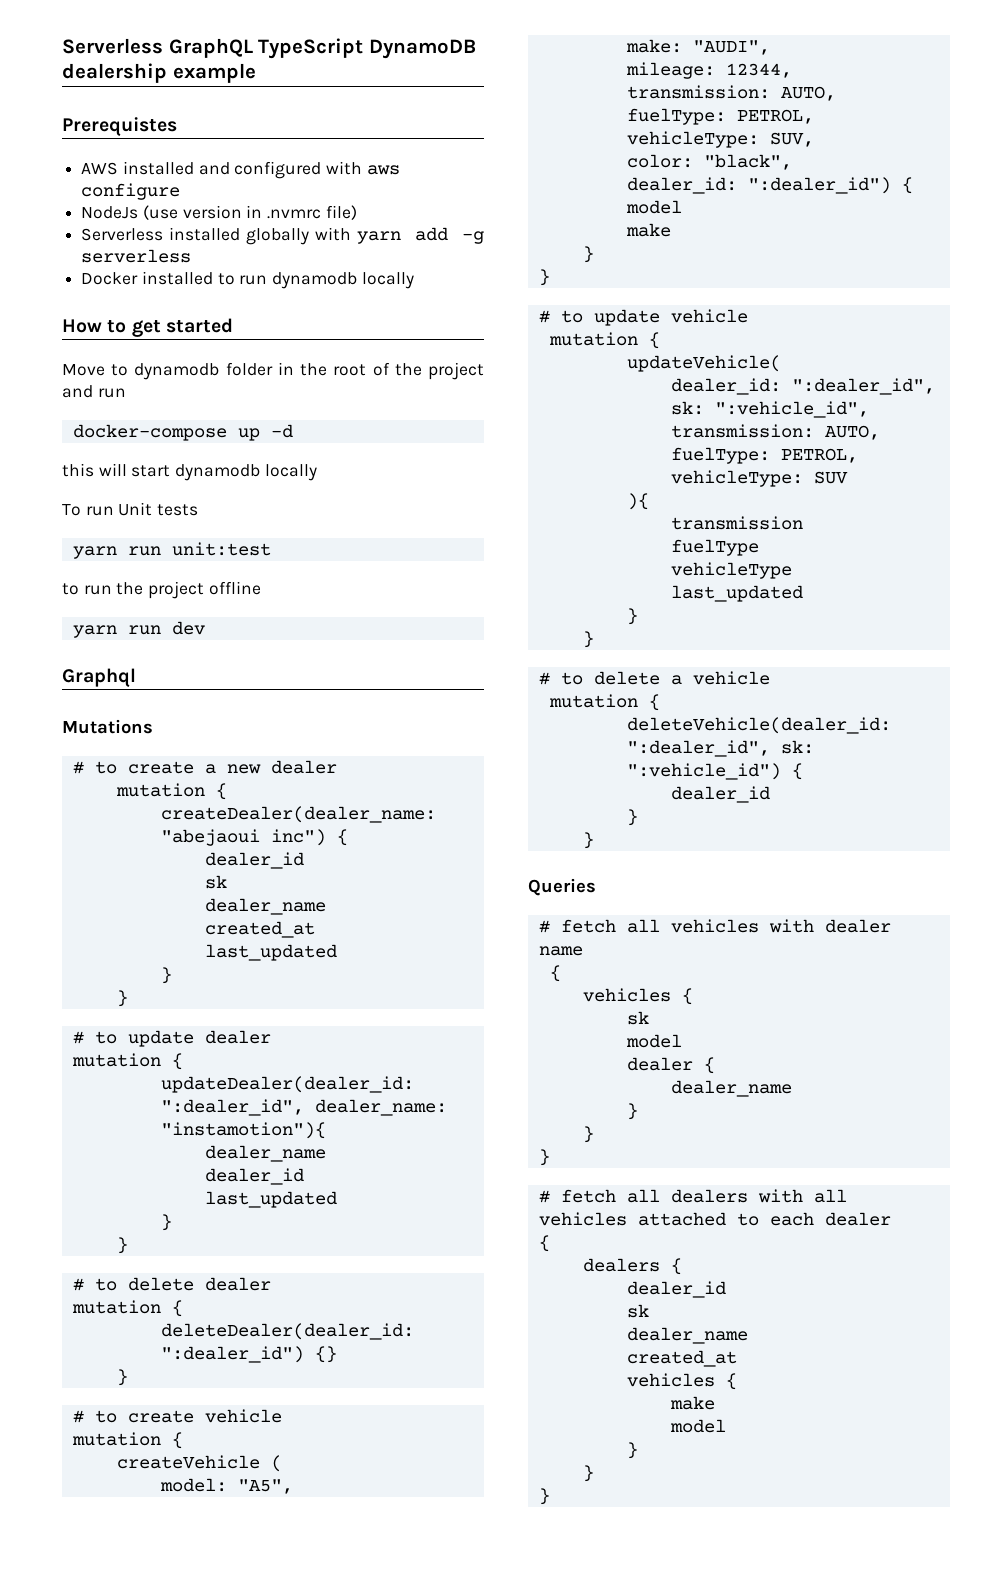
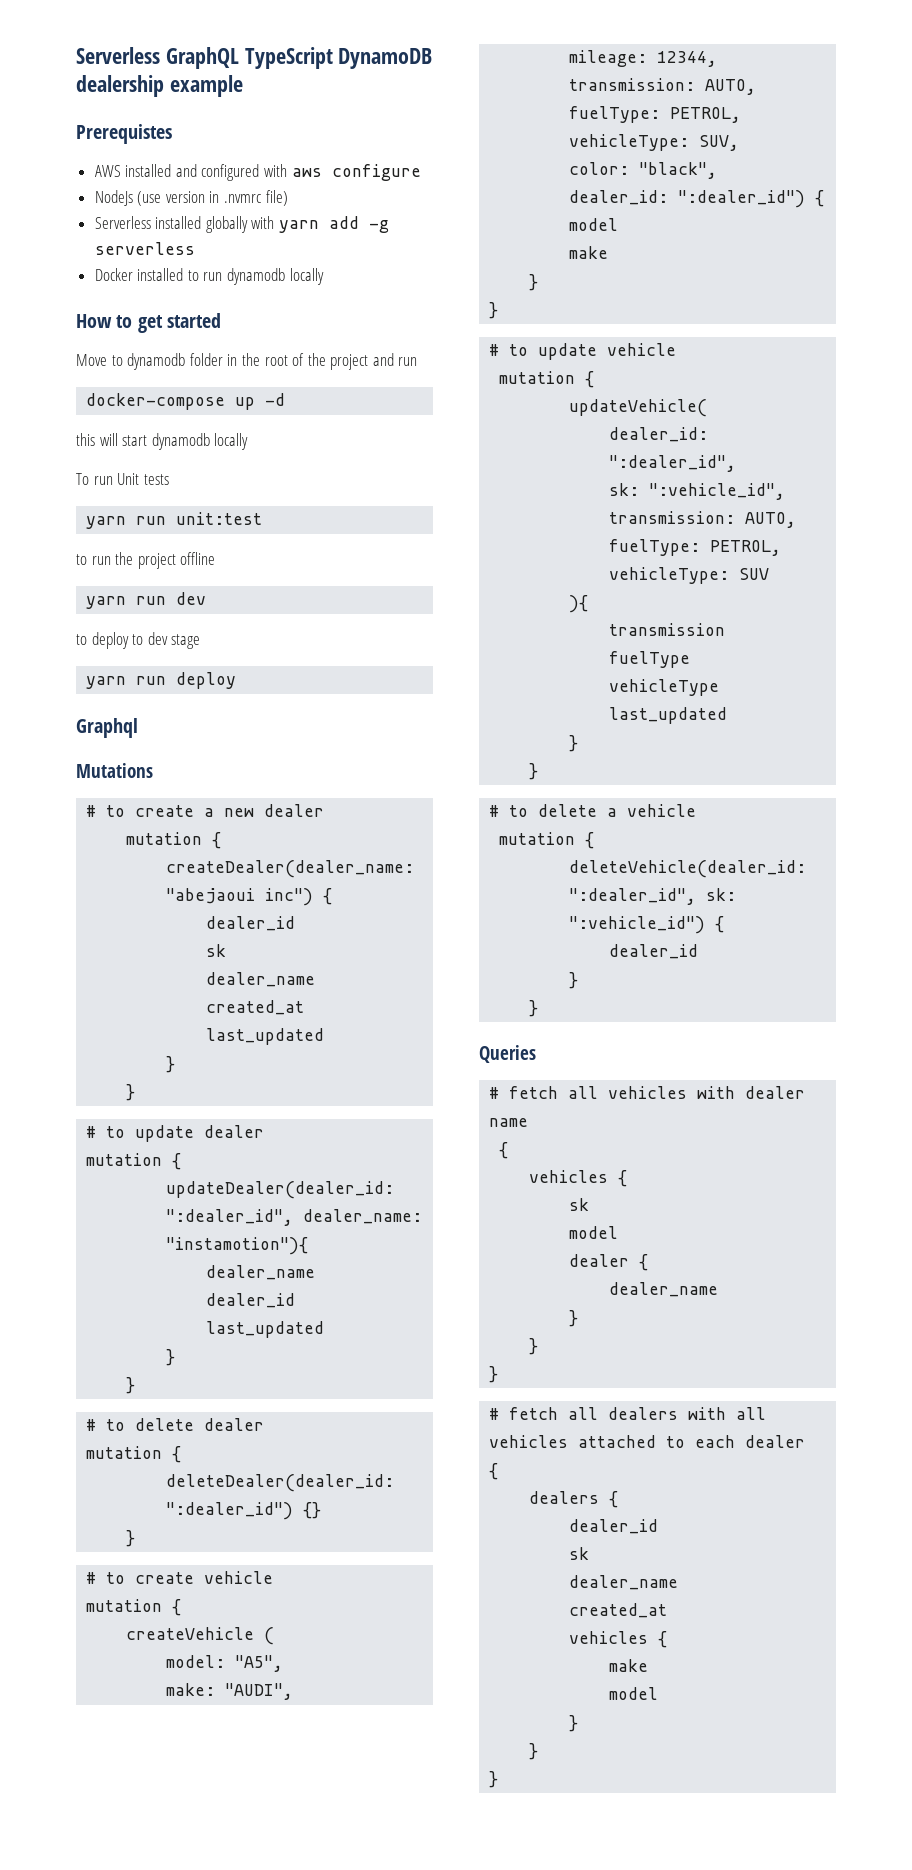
+ to deploy to dev stage
+ yarn run deploy

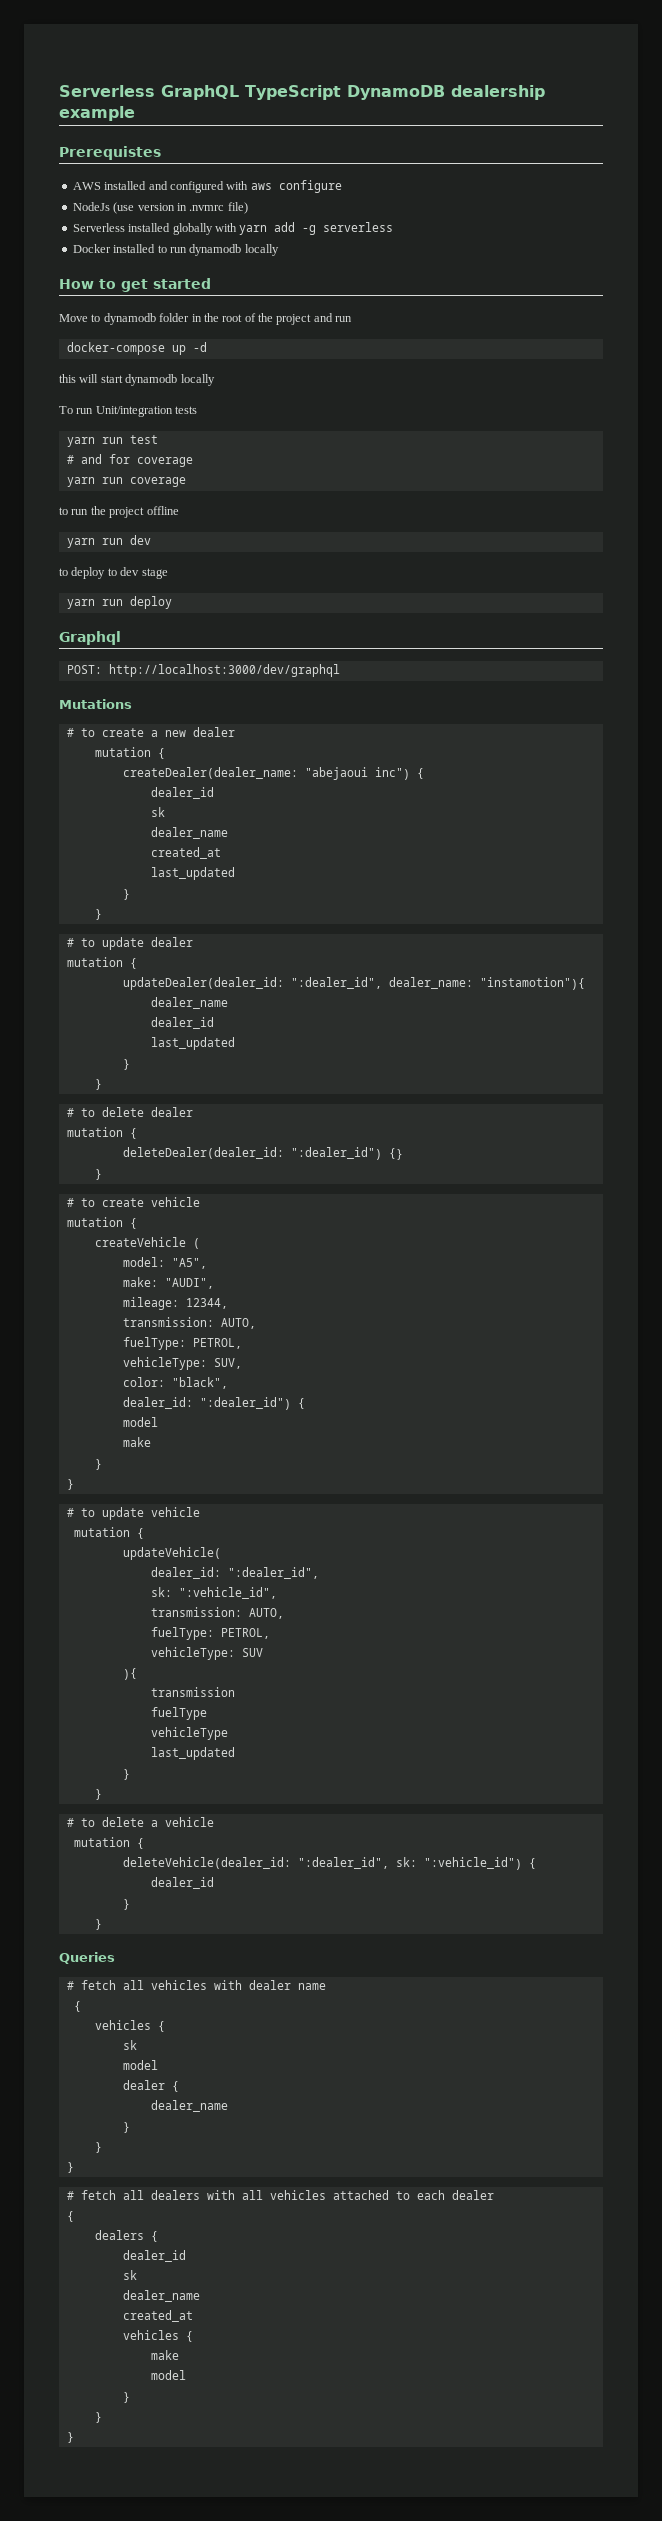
- To run Unit tests
+ To run Unit/integration tests
- yarn run unit:test
+ yarn run test
+ # and for coverage
+ yarn run coverage
+ POST: http://localhost:3000/dev/graphql

